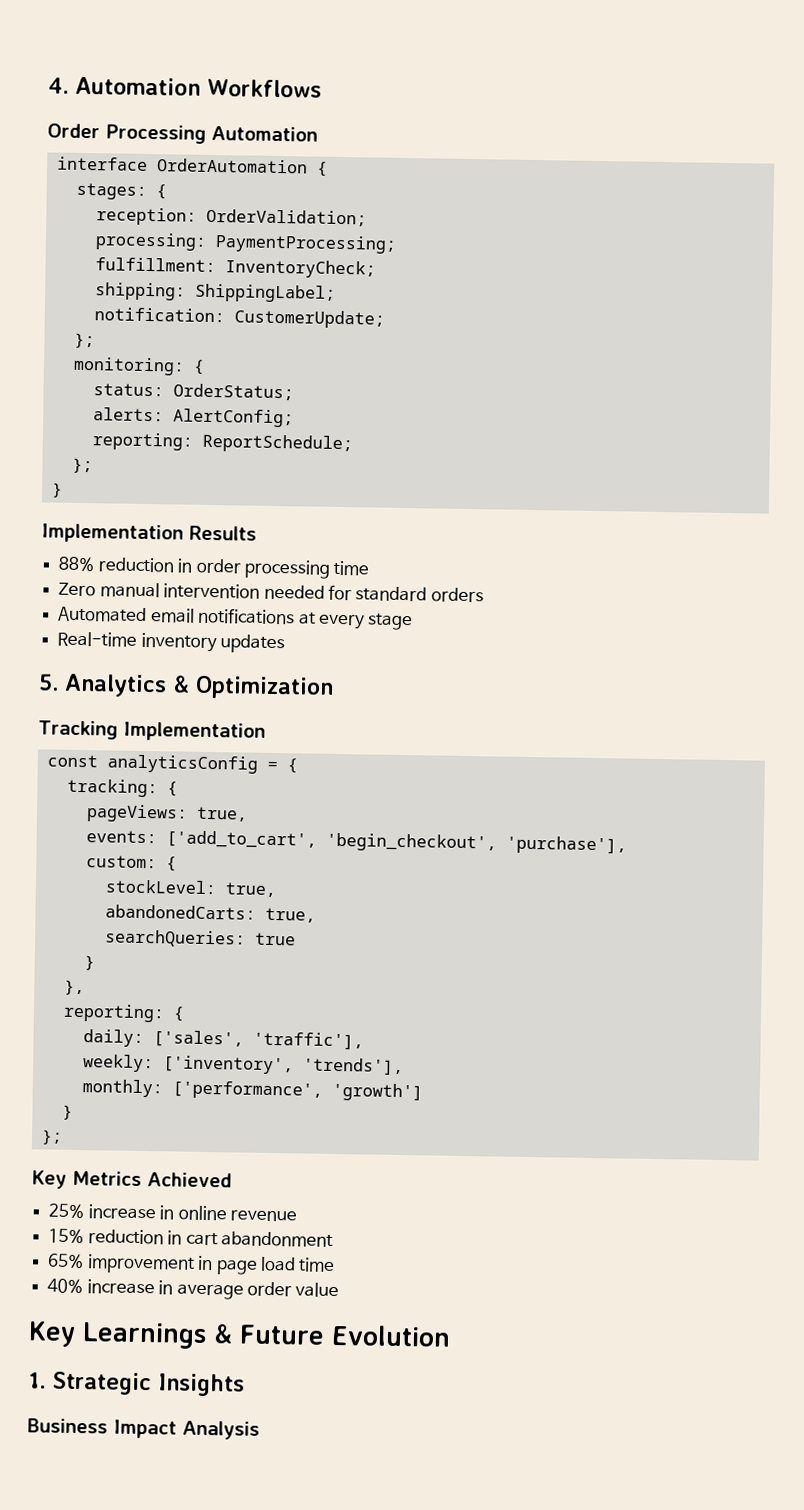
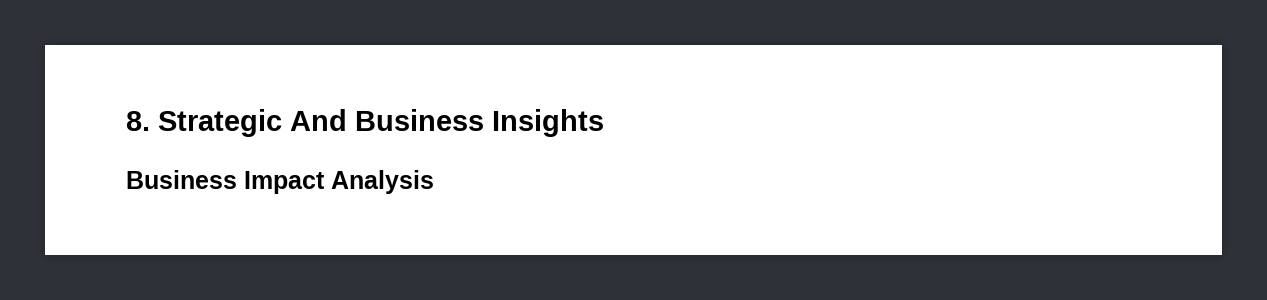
- 4. Automation Workflows
- Order Processing Automation
- interface OrderAutomation {
- stages: {
- reception: OrderValidation;
- processing: PaymentProcessing;
- fulfillment: InventoryCheck;
- shipping: ShippingLabel;
- notification: CustomerUpdate;
- };
- monitoring: {
- status: OrderStatus;
- alerts: AlertConfig;
- reporting: ReportSchedule;
- };
- }
- Implementation Results
- 88% reduction in order processing time
- Zero manual intervention needed for standard orders
- Automated email notifications at every stage
- Real-time inventory updates
- 5. Analytics & Optimization
- Tracking Implementation
- const analyticsConfig = {
- tracking: {
- pageViews: true,
- events: ['add_to_cart', 'begin_checkout', 'purchase'],
- custom: {
- stockLevel: true,
- abandonedCarts: true,
- searchQueries: true
- }
- },
- reporting: {
- daily: ['sales', 'traffic'],
- weekly: ['inventory', 'trends'],
- monthly: ['performance', 'growth']
- }
- };
- Key Metrics Achieved
- 25% increase in online revenue
- 15% reduction in cart abandonment
- 65% improvement in page load time
- 40% increase in average order value
- Key Learnings & Future Evolution
- 1. Strategic Insights
+ 8. Strategic And Business Insights

